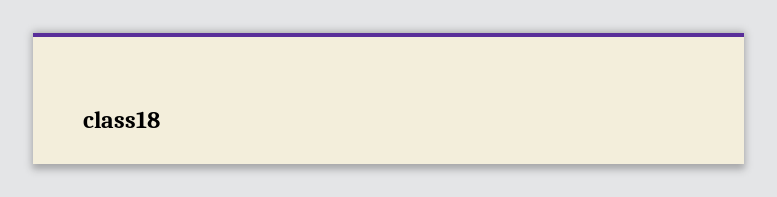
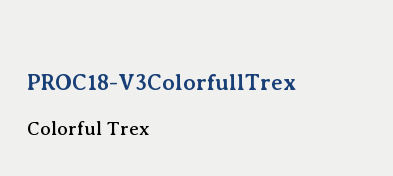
- class18
+ PROC18-V3ColorfullTrex
+ Colorful Trex

